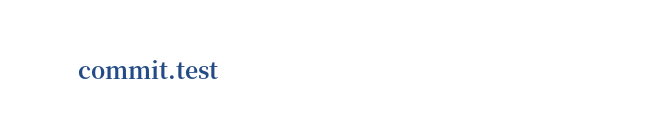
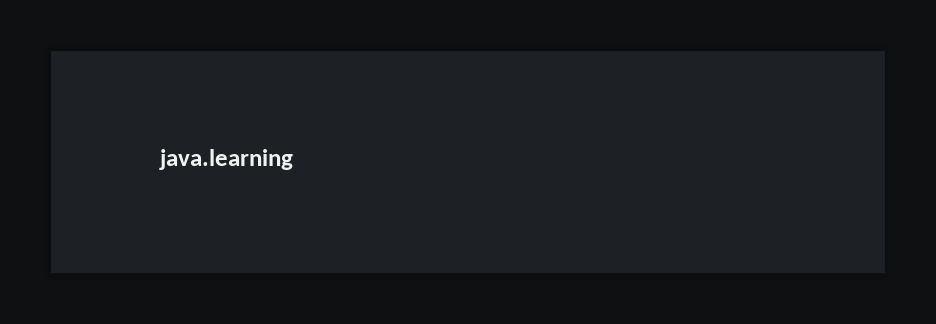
- commit.test
+ java.learning

